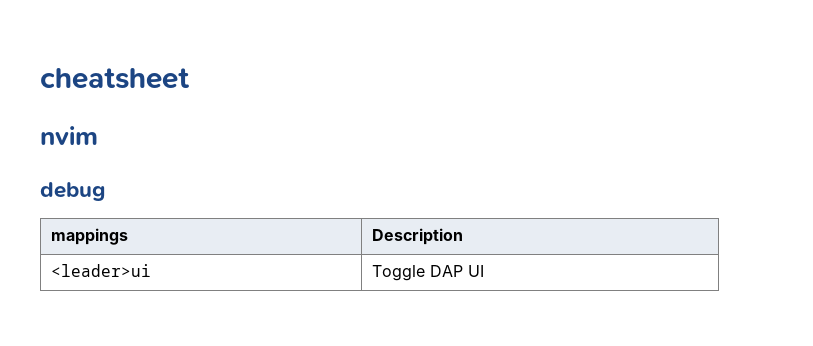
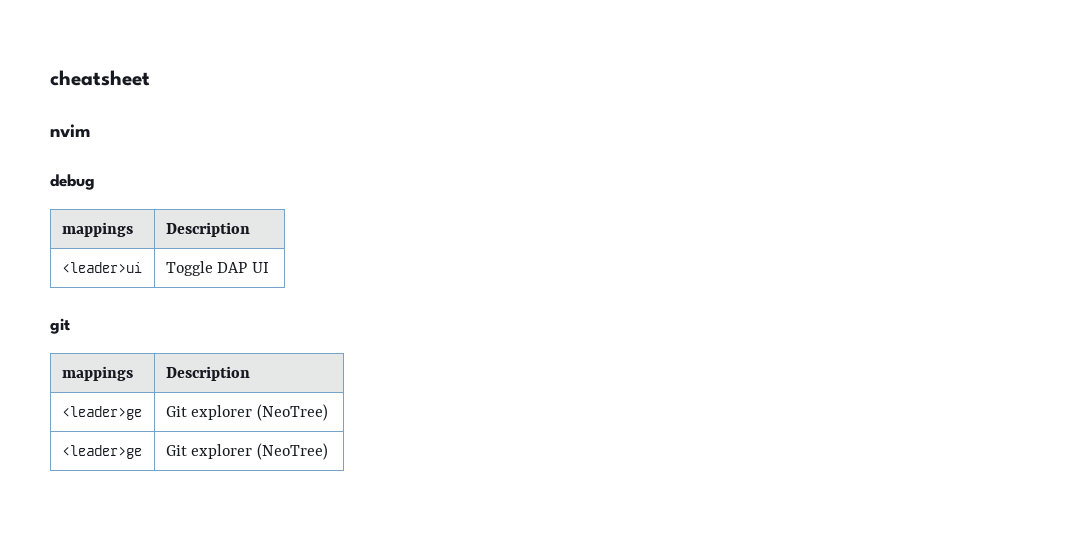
+ git
+ mappings | Description
+ <leader>ge | Git explorer (NeoTree)
+ <leader>ge | Git explorer (NeoTree)

